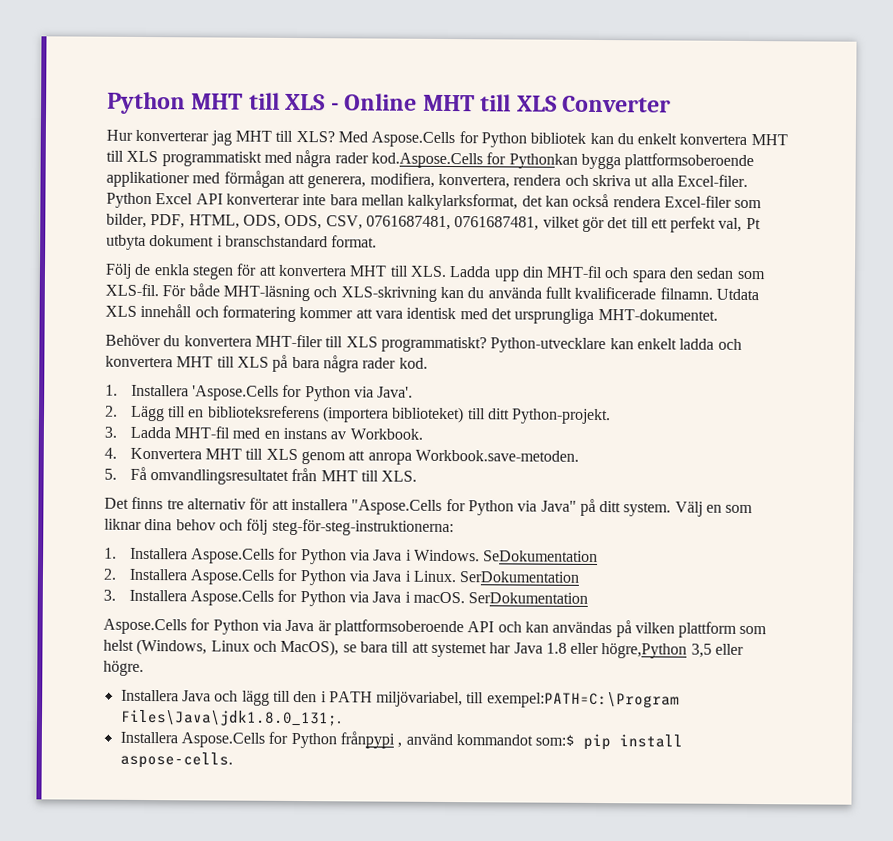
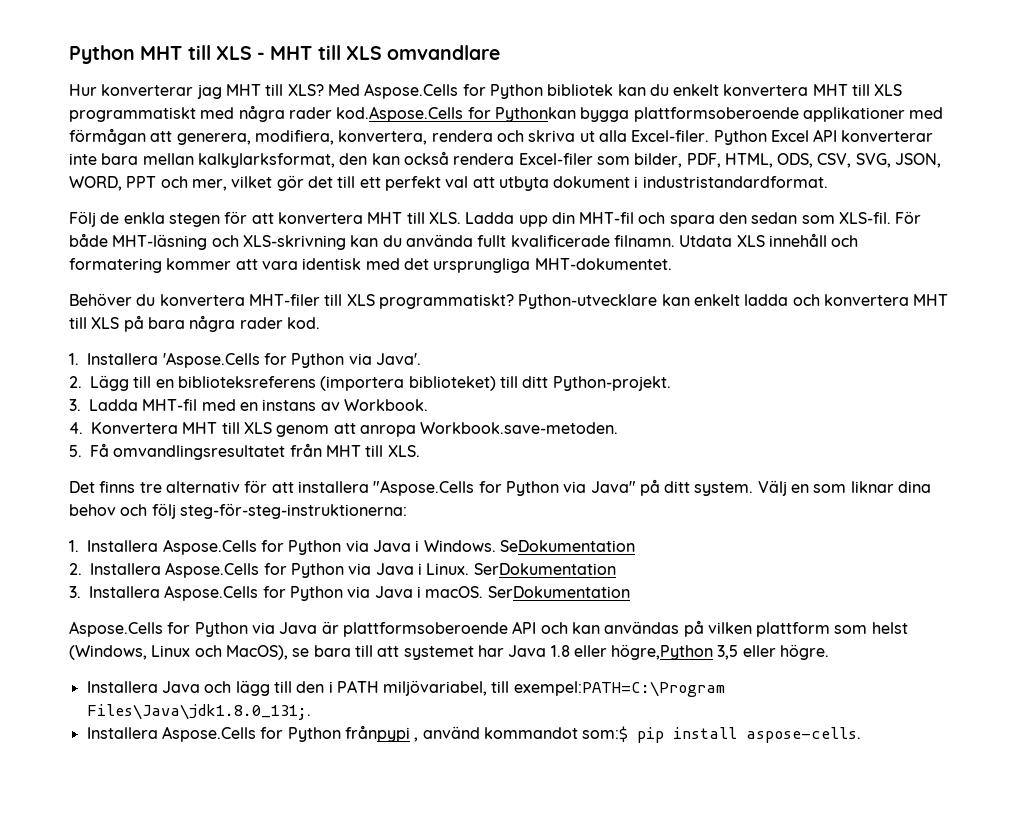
- Python MHT till XLS - Online MHT till XLS Converter
+ Python MHT till XLS - MHT till XLS omvandlare
- Python Excel API konverterar inte bara mellan kalkylarksformat, det kan också rendera Excel-filer som bilder, PDF, HTML, ODS, ODS, CSV, 0761687481, 0761687481, vilket gör det till ett perfekt val, Pt utbyta dokument i branschstandard format.
+ Python Excel API konverterar inte bara mellan kalkylarksformat, den kan också rendera Excel-filer som bilder, PDF, HTML, ODS, CSV, SVG, JSON, WORD, PPT och mer, vilket gör det till ett perfekt val att utbyta dokument i industristandardformat.

